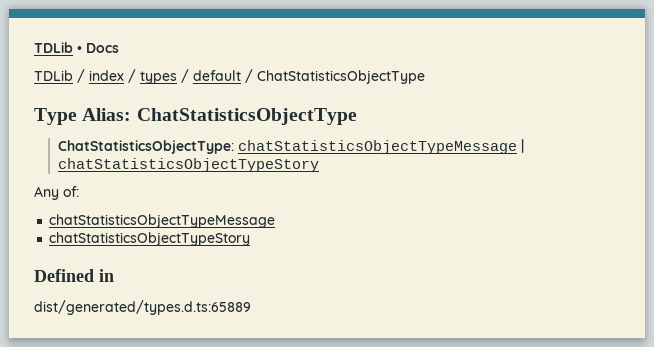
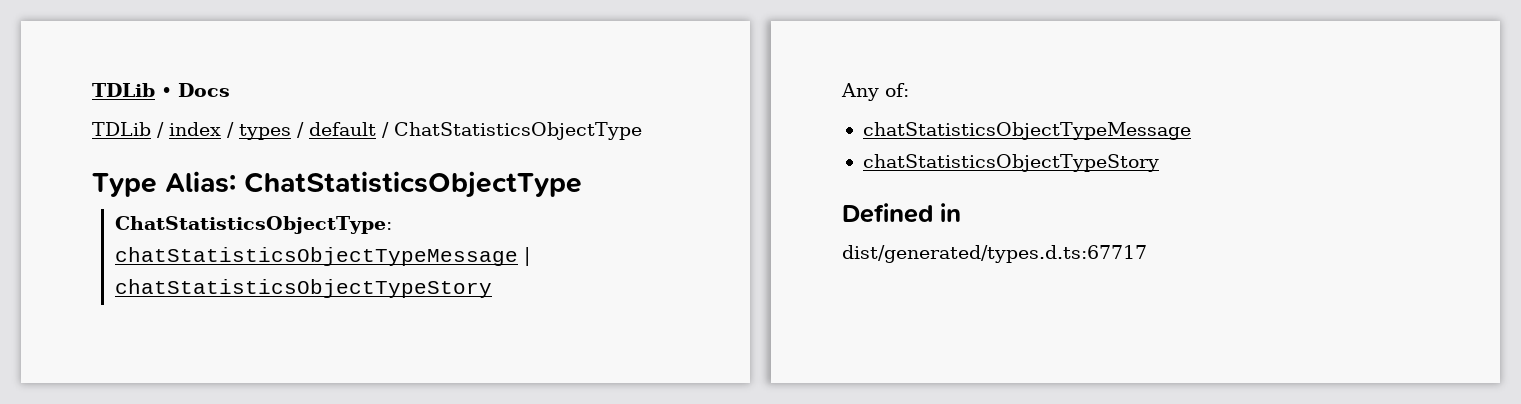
- dist/generated/types.d.ts:65889
+ dist/generated/types.d.ts:67717

